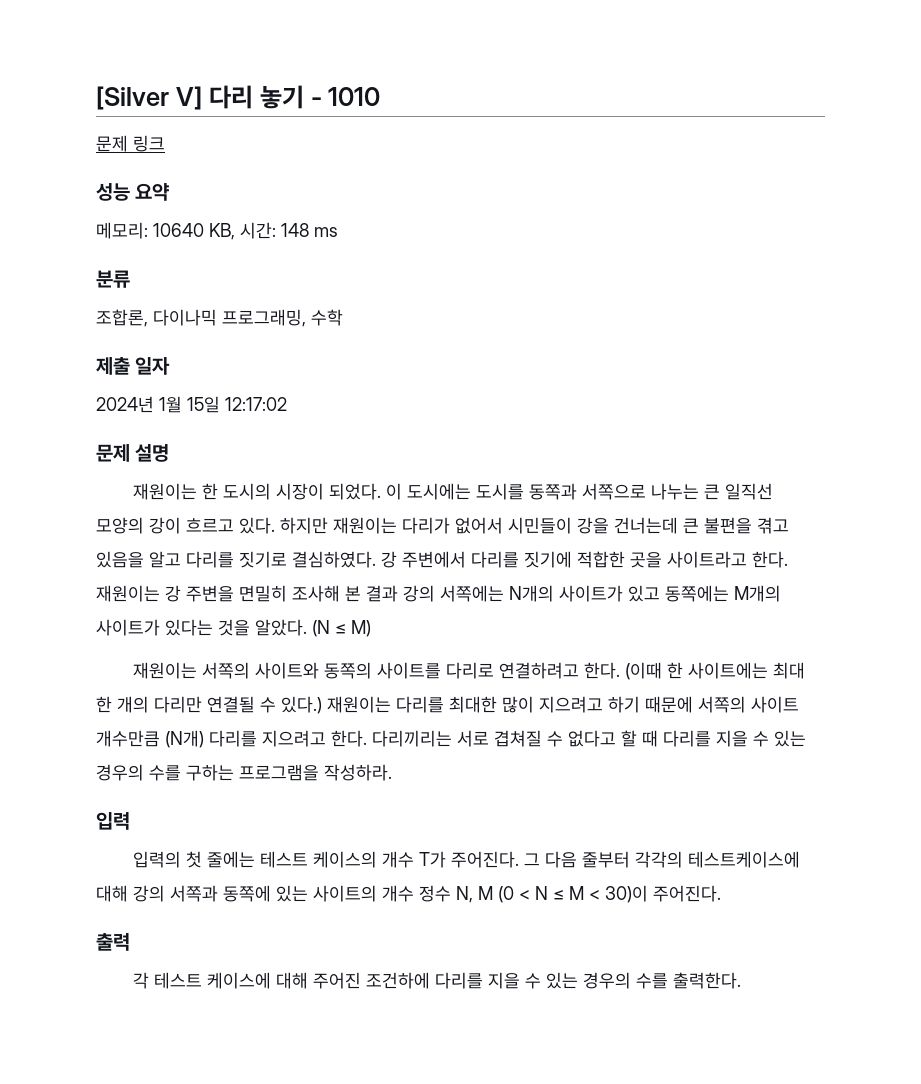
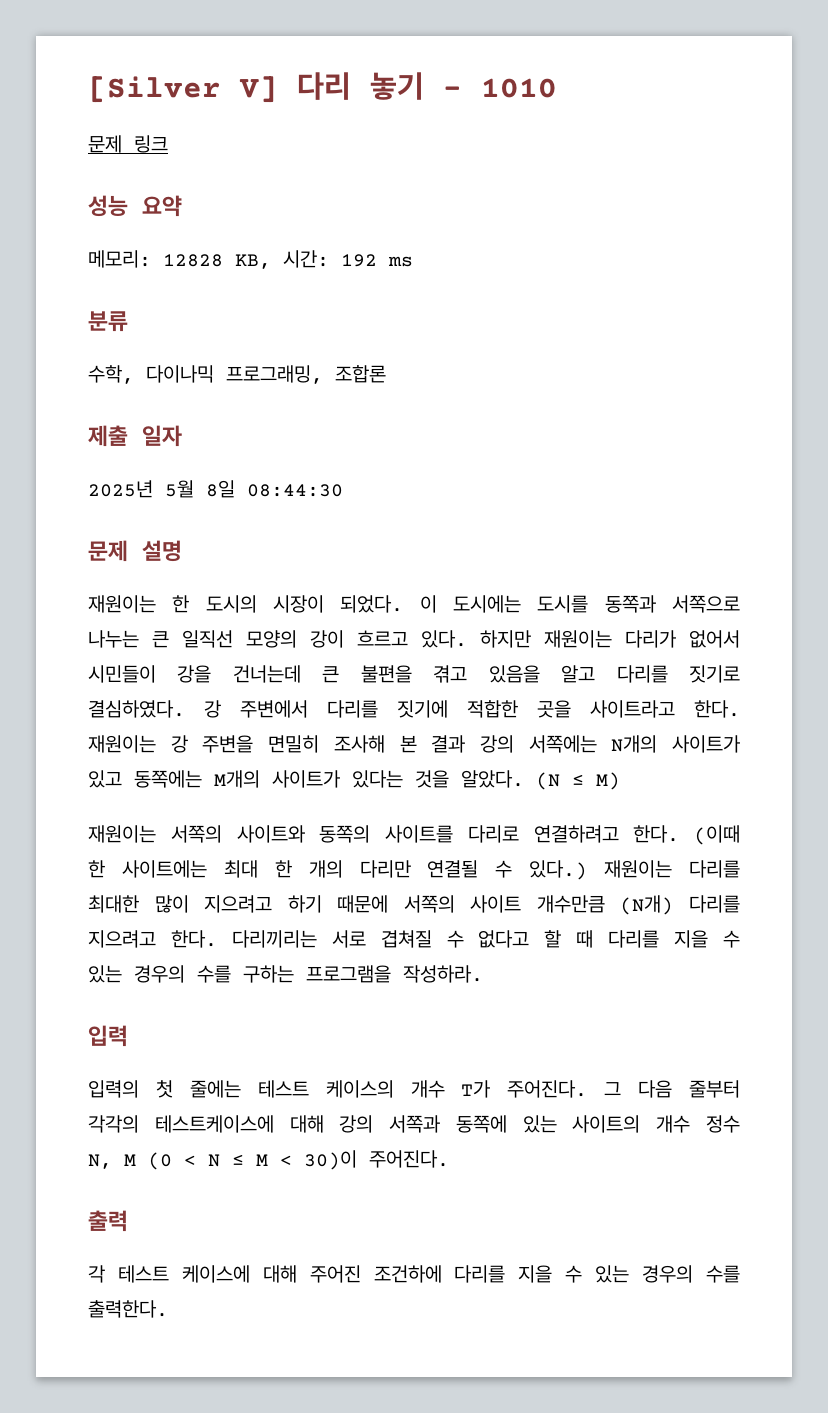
- 메모리: 10640 KB, 시간: 148 ms
+ 메모리: 12828 KB, 시간: 192 ms
- 조합론, 다이나믹 프로그래밍, 수학
+ 수학, 다이나믹 프로그래밍, 조합론
- 2024년 1월 15일 12:17:02
+ 2025년 5월 8일 08:44:30

